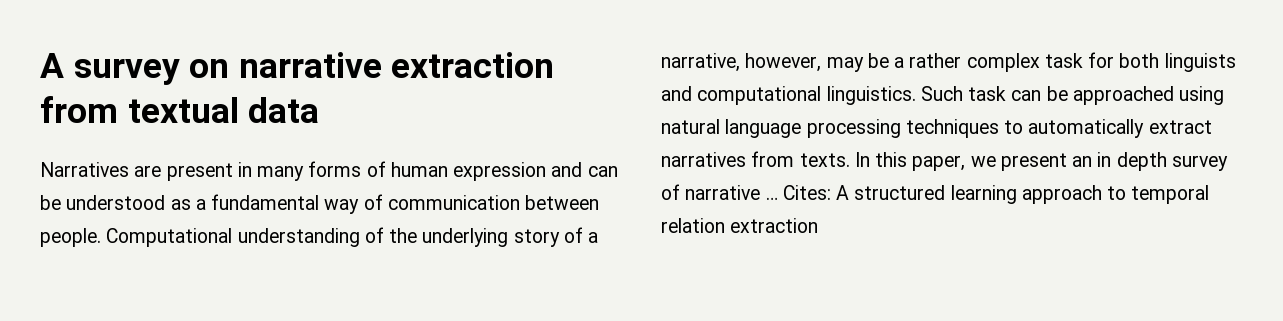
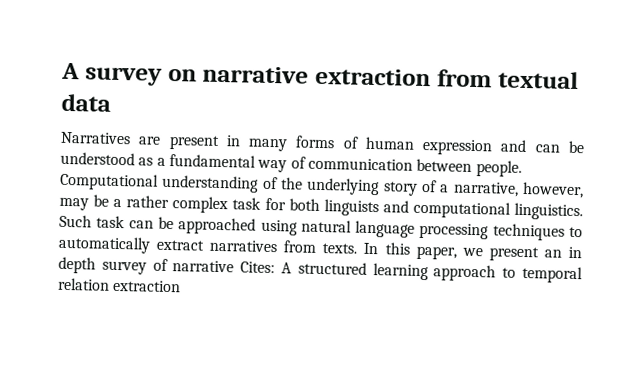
- In this paper, we present an in depth survey of narrative … Cites: A structured learning approach to temporal relation extraction
+ In this paper, we present an in depth survey of narrative Cites: A structured learning approach to temporal relation extraction

